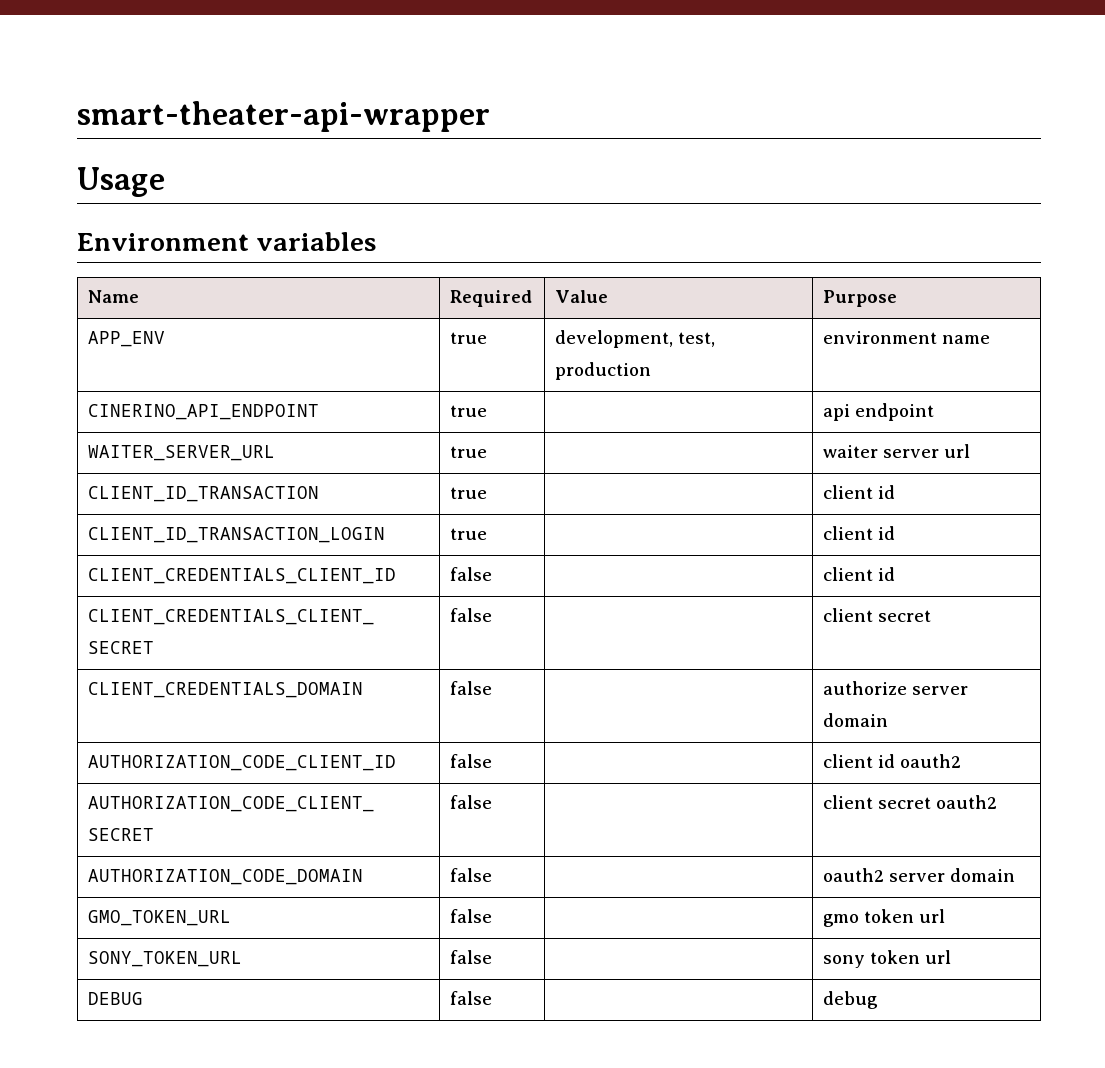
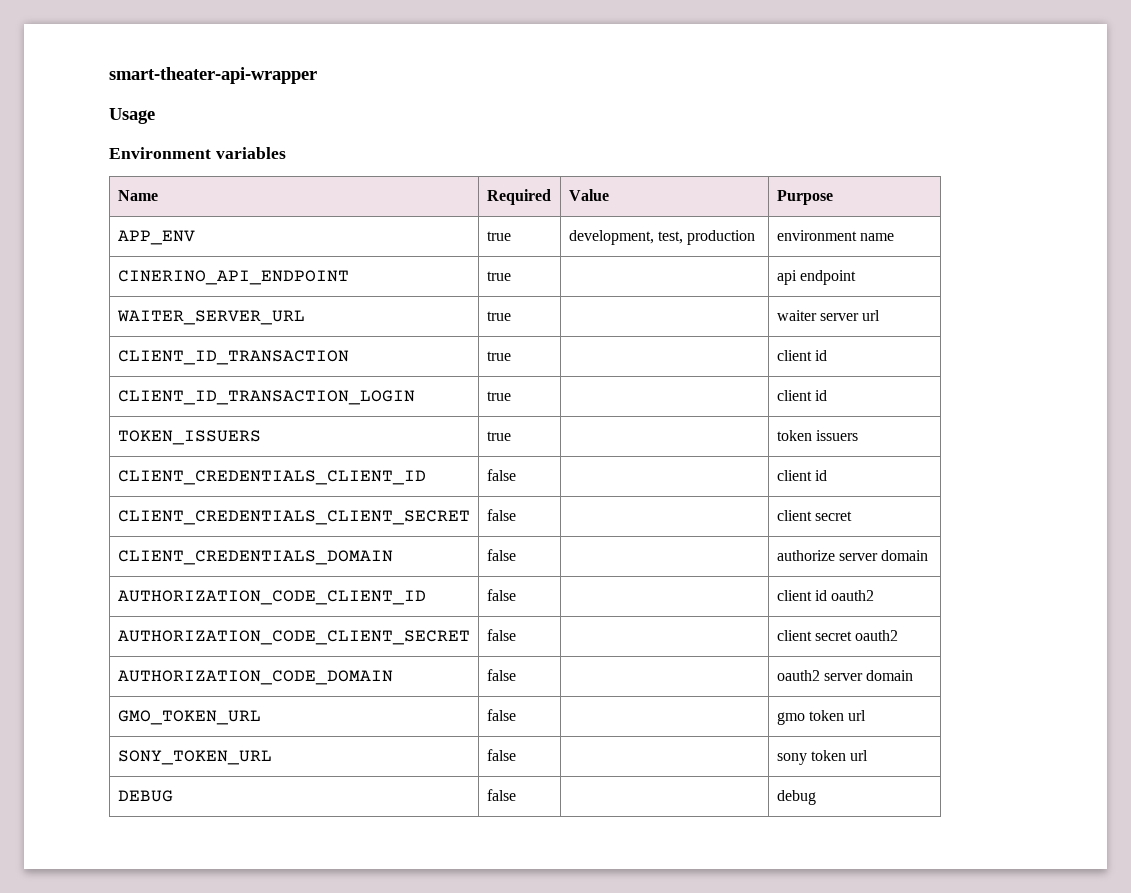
+ TOKEN_ISSUERS | true | | token issuers

